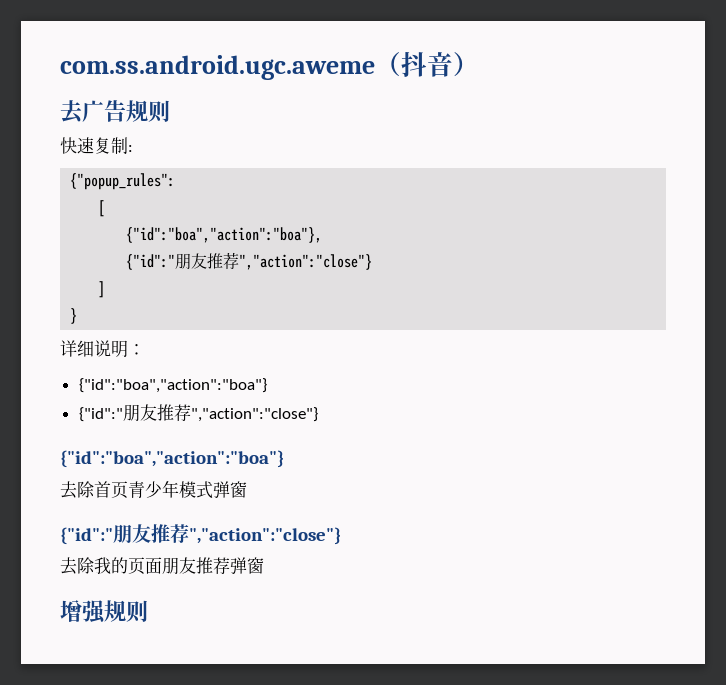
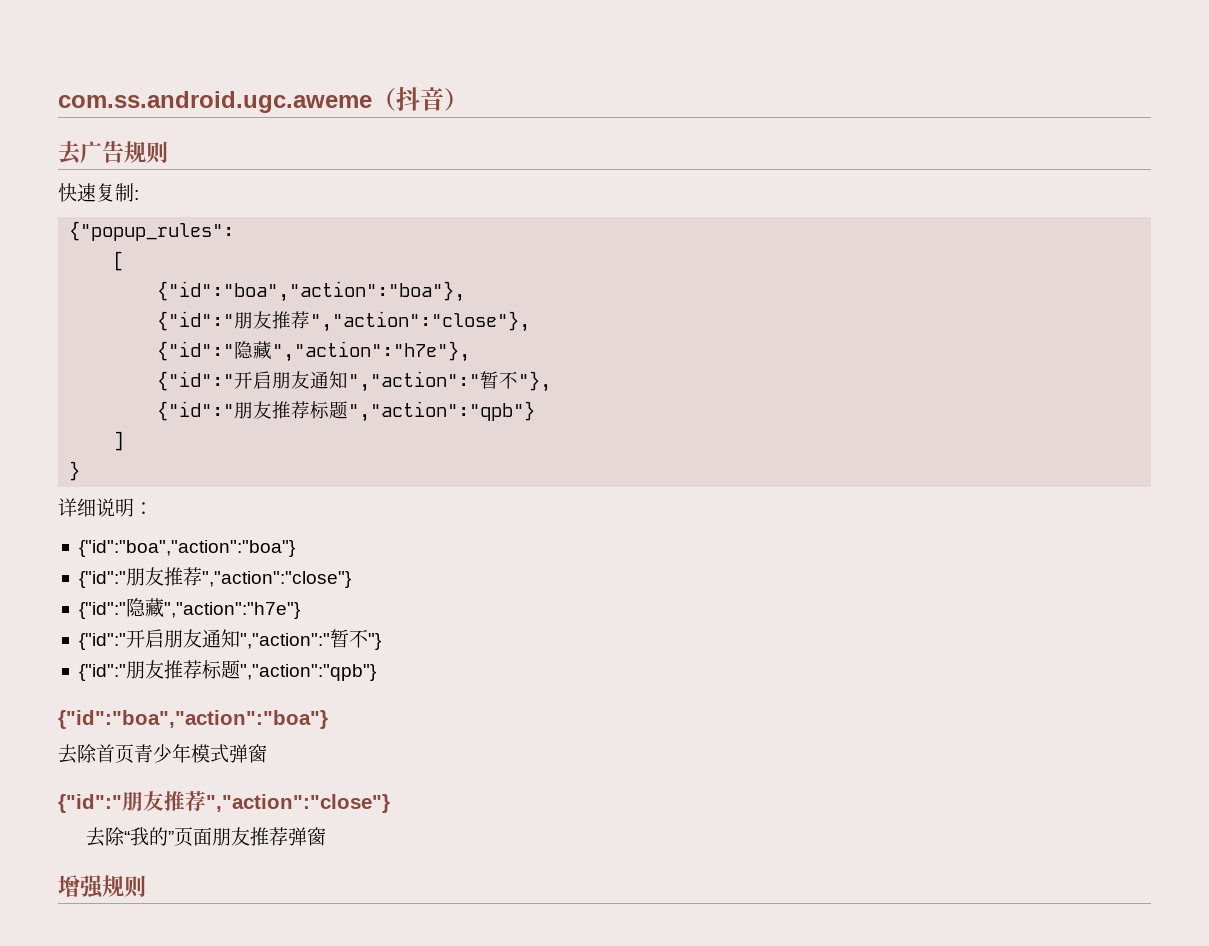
  {"id":"boa","action":"boa"},
- {"id":"朋友推荐","action":"close"}
+ {"id":"朋友推荐","action":"close"},
+ {"id":"隐藏","action":"h7e"},
+ {"id":"开启朋友通知","action":"暂不"},
+ {"id":"朋友推荐标题","action":"qpb"}
+ {"id":"隐藏","action":"h7e"}
+ {"id":"开启朋友通知","action":"暂不"}
+ {"id":"朋友推荐标题","action":"qpb"}
- 去除我的页面朋友推荐弹窗
+ 去除“我的”页面朋友推荐弹窗

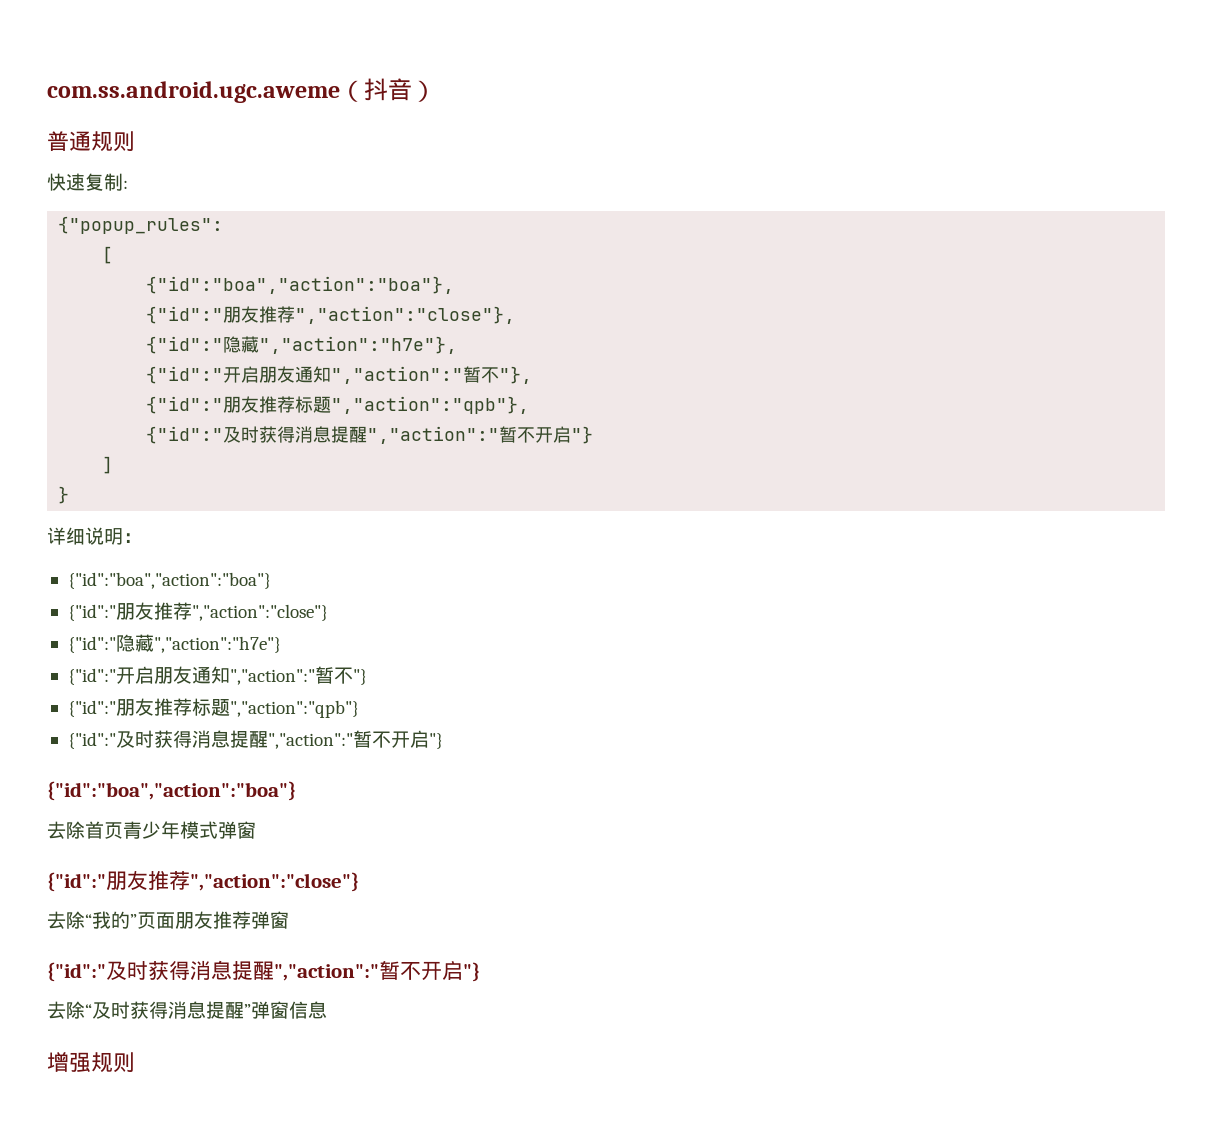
- 去广告规则
+ 普通规则
  {"id":"开启朋友通知","action":"暂不"},
- {"id":"朋友推荐标题","action":"qpb"}
+ {"id":"朋友推荐标题","action":"qpb"},
+ {"id":"及时获得消息提醒","action":"暂不开启"}
  {"id":"开启朋友通知","action":"暂不"}
  {"id":"朋友推荐标题","action":"qpb"}
+ {"id":"及时获得消息提醒","action":"暂不开启"}
  去除“我的”页面朋友推荐弹窗
+ {"id":"及时获得消息提醒","action":"暂不开启"}
+ 去除“及时获得消息提醒”弹窗信息

